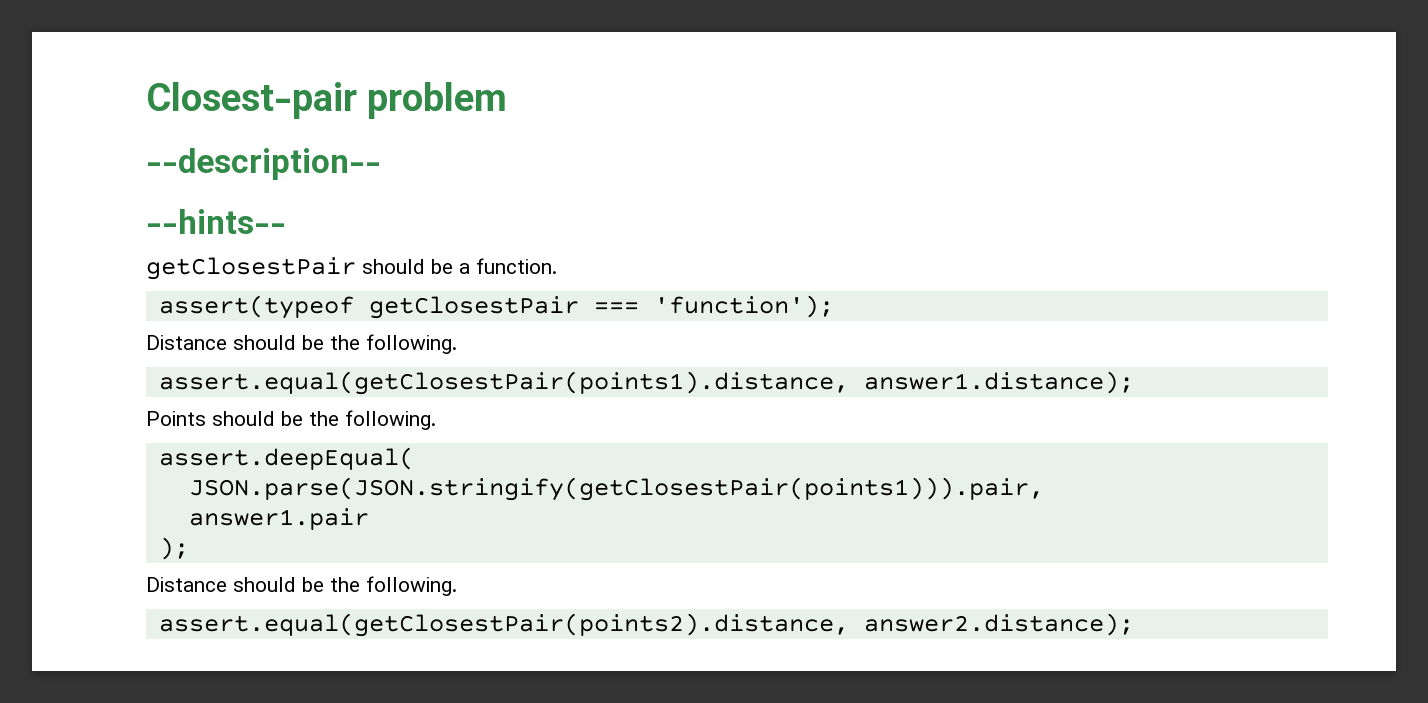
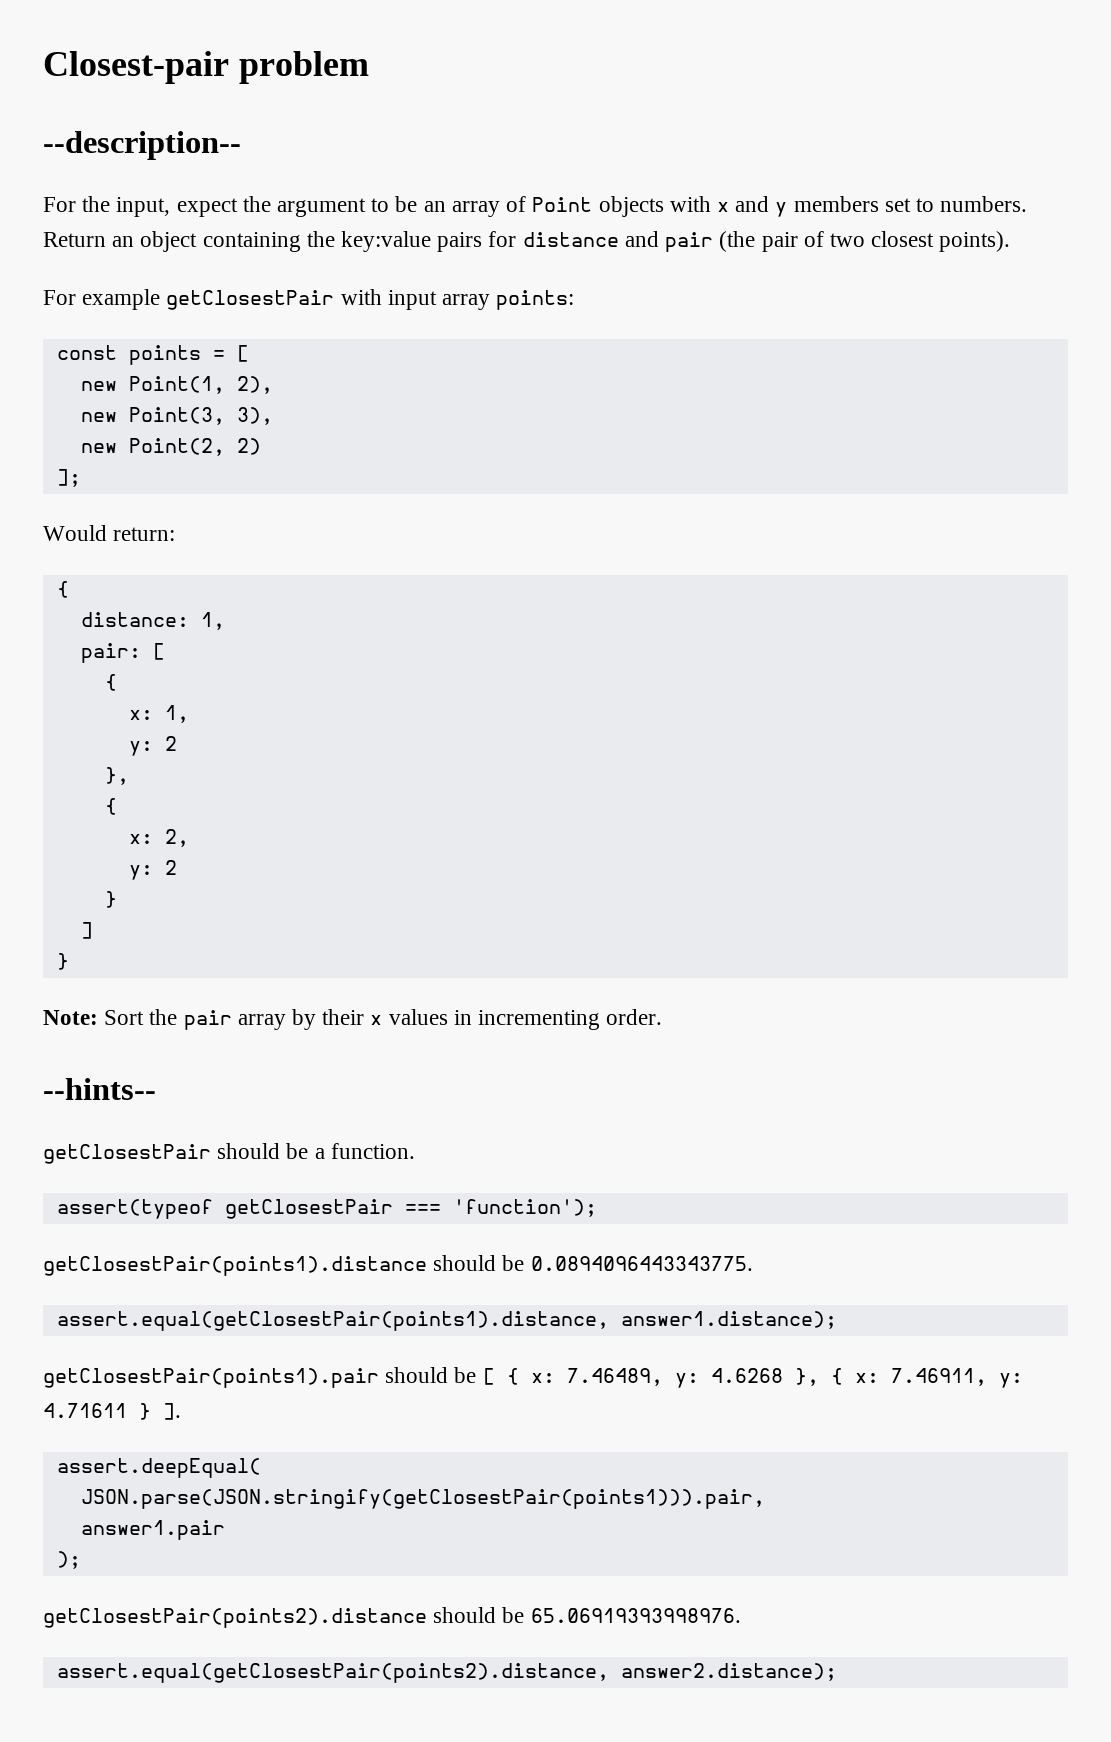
+ For the input, expect the argument to be an array of Point objects with x and y members set to numbers. Return an object containing the key:value pairs for distance and pair (the pair of two closest points).
+ For example getClosestPair with input array points:
+ const points = [
+ new Point(1, 2),
+ new Point(3, 3),
+ new Point(2, 2)
+ ];
+ Would return:
+ {
+ distance: 1,
+ pair: [
+ {
+ x: 1,
+ y: 2
+ },
+ {
+ x: 2,
+ y: 2
+ }
+ ]
+ }
+ Note: Sort the pair array by their x values in incrementing order.
  assert(typeof getClosestPair === 'function');
- Distance should be the following.
+ getClosestPair(points1).distance should be 0.0894096443343775.
- Points should be the following.
+ getClosestPair(points1).pair should be [ { x: 7.46489, y: 4.6268 }, { x: 7.46911, y: 4.71611 } ].
  );
- Distance should be the following.
+ getClosestPair(points2).distance should be 65.06919393998976.

